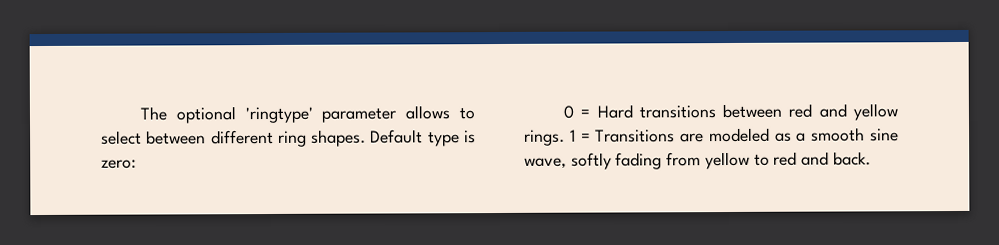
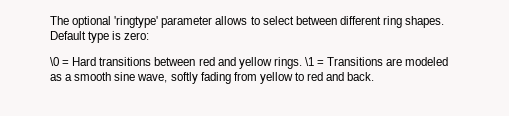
- 0 = Hard transitions between red and yellow rings.
+ \0 = Hard transitions between red and yellow rings.
- 1 = Transitions are modeled as a smooth sine wave, softly fading from yellow to red and back.
+ \1 = Transitions are modeled as a smooth sine wave, softly fading from yellow to red and back.

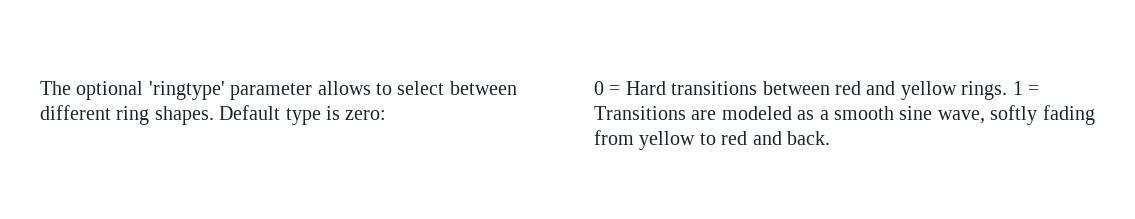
- \0 = Hard transitions between red and yellow rings.
+ 0 = Hard transitions between red and yellow rings.
- \1 = Transitions are modeled as a smooth sine wave, softly fading from yellow to red and back.
+ 1 = Transitions are modeled as a smooth sine wave, softly fading from yellow to red and back.

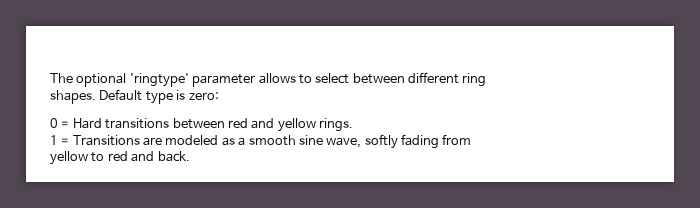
- The optional 'ringtype' parameter allows to select between different ring shapes.
+ The optional 'ringtype' parameter allows to select between different ring
+ shapes.
- 0 = Hard transitions between red and yellow rings. 1 = Transitions are modeled as a smooth sine wave, softly fading from yellow to red and back.
+ 0 = Hard transitions between red and yellow rings.
+ 1 = Transitions are modeled as a smooth sine wave, softly fading from
+ yellow to red and back.

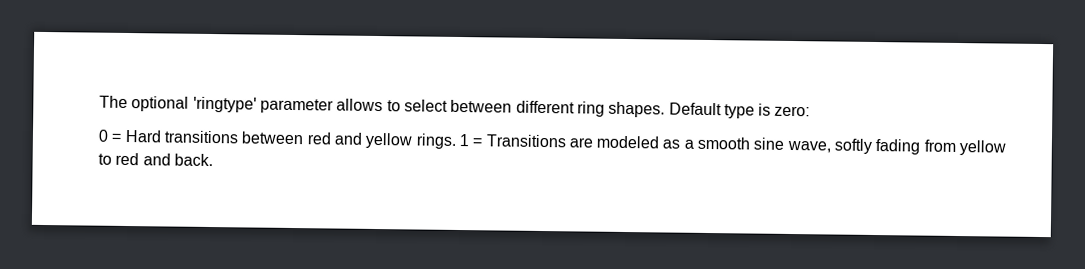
- The optional 'ringtype' parameter allows to select between different ring
- shapes.
+ The optional 'ringtype' parameter allows to select between different ring shapes.
- 0 = Hard transitions between red and yellow rings.
- 1 = Transitions are modeled as a smooth sine wave, softly fading from
- yellow to red and back.
+ 0 = Hard transitions between red and yellow rings. 1 = Transitions are modeled as a smooth sine wave, softly fading from yellow to red and back.

